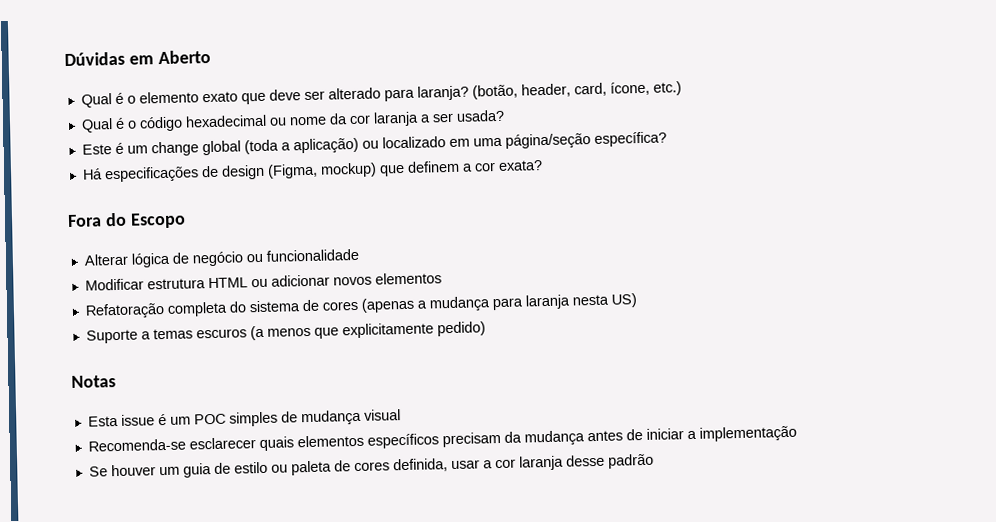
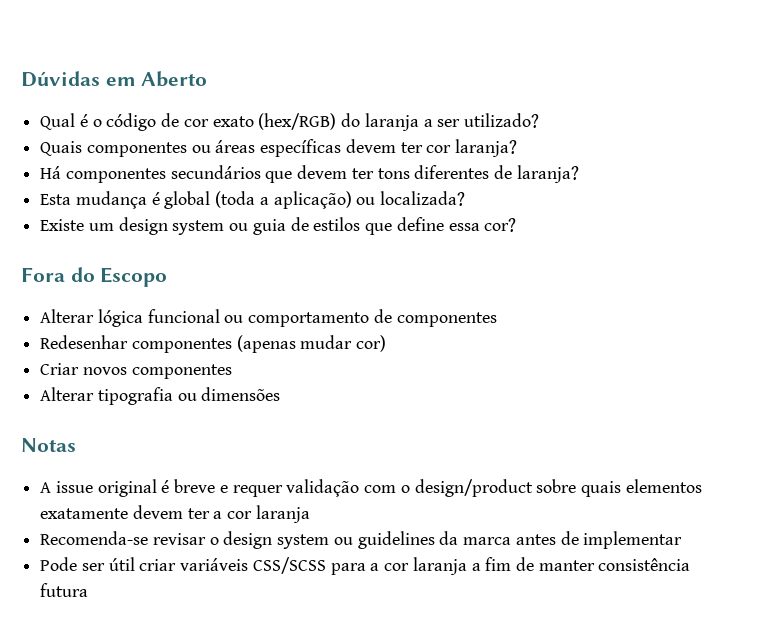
- Qual é o elemento exato que deve ser alterado para laranja? (botão, header, card, ícone, etc.)
- Qual é o código hexadecimal ou nome da cor laranja a ser usada?
- Este é um change global (toda a aplicação) ou localizado em uma página/seção específica?
- Há especificações de design (Figma, mockup) que definem a cor exata?
+ Qual é o código de cor exato (hex/RGB) do laranja a ser utilizado?
+ Quais componentes ou áreas específicas devem ter cor laranja?
+ Há componentes secundários que devem ter tons diferentes de laranja?
+ Esta mudança é global (toda a aplicação) ou localizada?
+ Existe um design system ou guia de estilos que define essa cor?
- Alterar lógica de negócio ou funcionalidade
- Modificar estrutura HTML ou adicionar novos elementos
- Refatoração completa do sistema de cores (apenas a mudança para laranja nesta US)
- Suporte a temas escuros (a menos que explicitamente pedido)
+ Alterar lógica funcional ou comportamento de componentes
+ Redesenhar componentes (apenas mudar cor)
+ Criar novos componentes
+ Alterar tipografia ou dimensões
  Notas
- Esta issue é um POC simples de mudança visual
- Recomenda-se esclarecer quais elementos específicos precisam da mudança antes de iniciar a implementação
- Se houver um guia de estilo ou paleta de cores definida, usar a cor laranja desse padrão
+ A issue original é breve e requer validação com o design/product sobre quais elementos exatamente devem ter a cor laranja
+ Recomenda-se revisar o design system ou guidelines da marca antes de implementar
+ Pode ser útil criar variáveis CSS/SCSS para a cor laranja a fim de manter consistência futura

